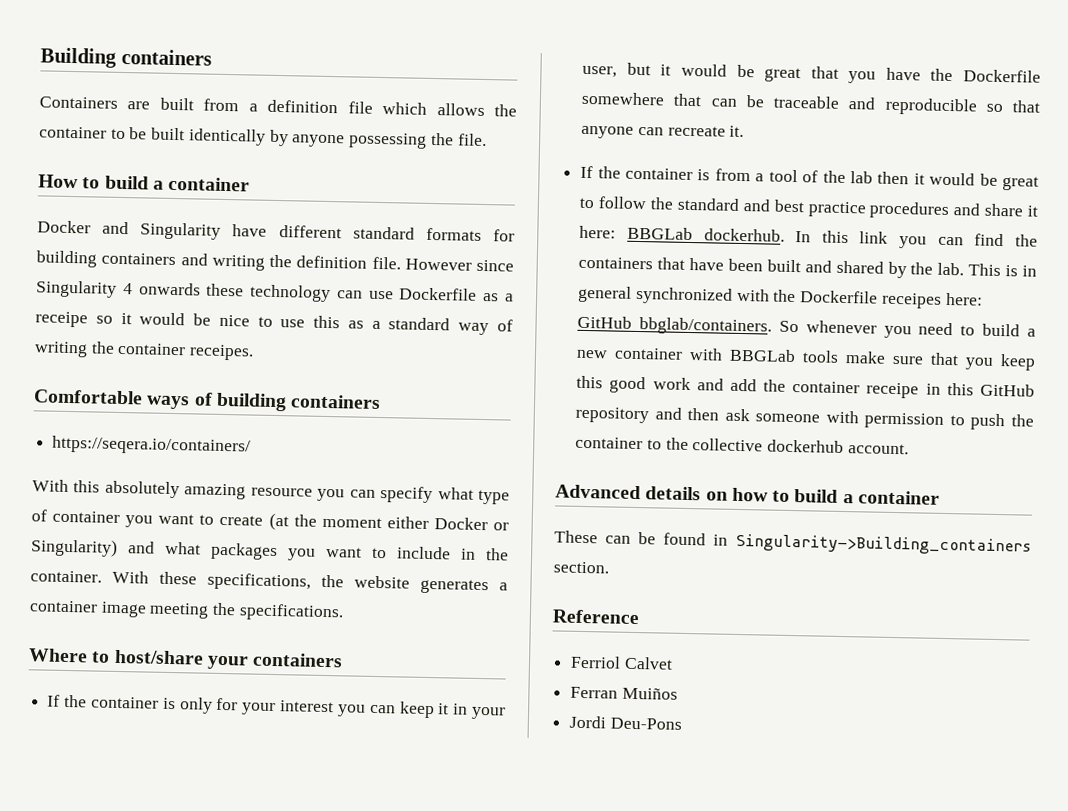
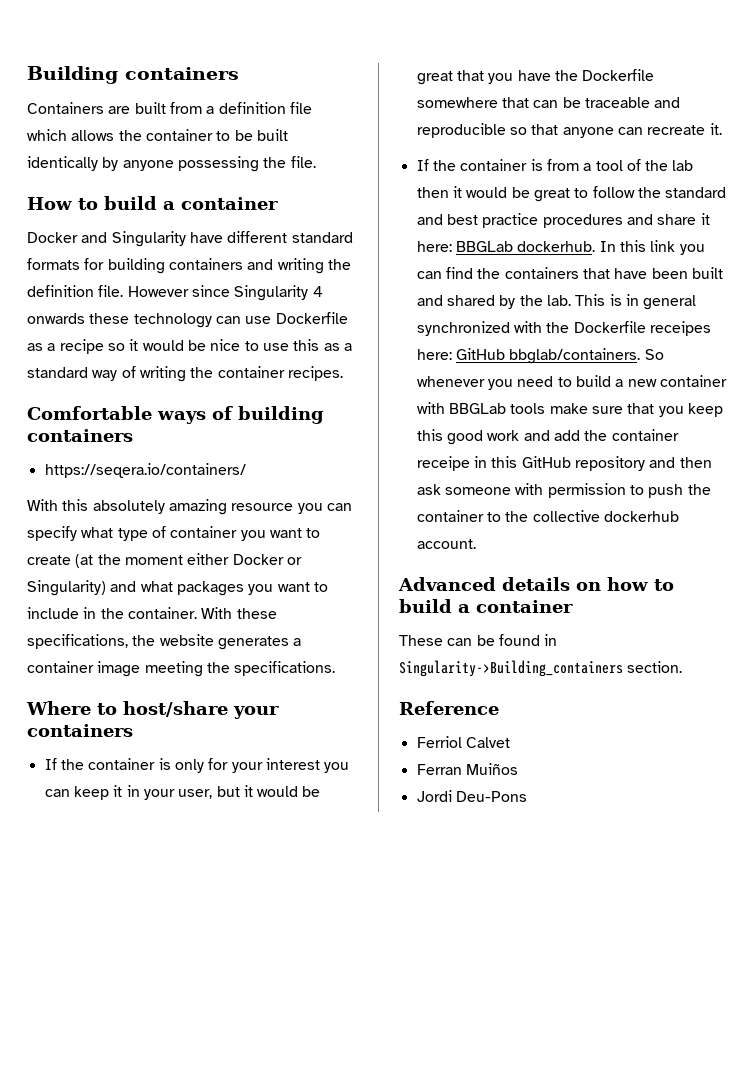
- However since Singularity 4 onwards these technology can use Dockerfile as a receipe so it would be nice to use this as a standard way of writing the container receipes.
+ However since Singularity 4 onwards these technology can use Dockerfile as a recipe so it would be nice to use this as a standard way of writing the container recipes.

